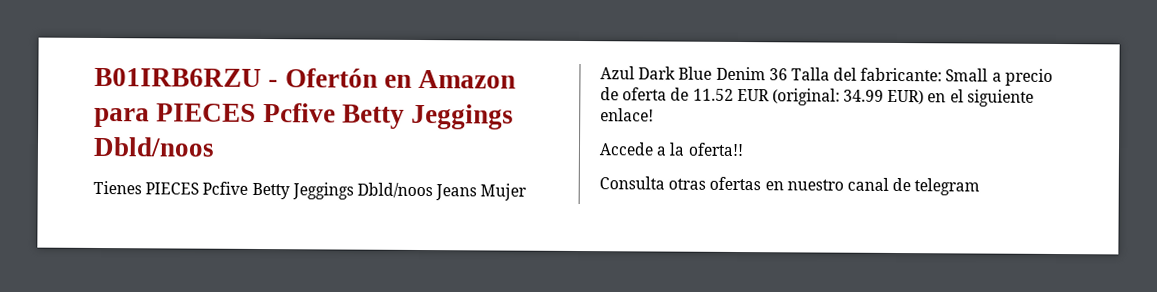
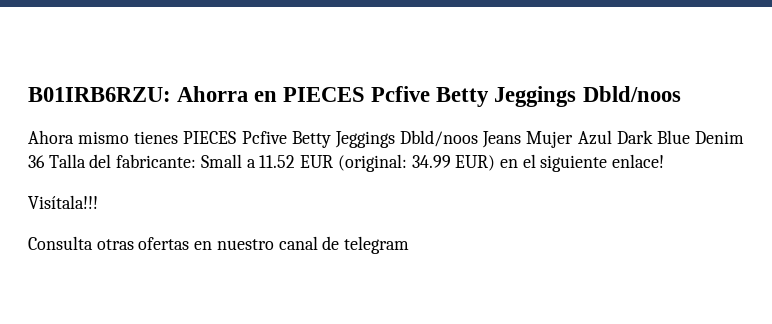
- B01IRB6RZU - Ofertón en Amazon para PIECES Pcfive Betty Jeggings Dbld/noos
+ B01IRB6RZU: Ahorra en PIECES Pcfive Betty Jeggings Dbld/noos
- Tienes PIECES Pcfive Betty Jeggings Dbld/noos Jeans Mujer Azul Dark Blue Denim 36 Talla del fabricante: Small a precio de oferta de 11.52 EUR (original: 34.99 EUR) en el siguiente enlace!
+ Ahora mismo tienes PIECES Pcfive Betty Jeggings Dbld/noos Jeans Mujer Azul Dark Blue Denim 36 Talla del fabricante: Small a 11.52 EUR (original: 34.99 EUR) en el siguiente enlace!
- Accede a la oferta!!
+ Visítala!!!

